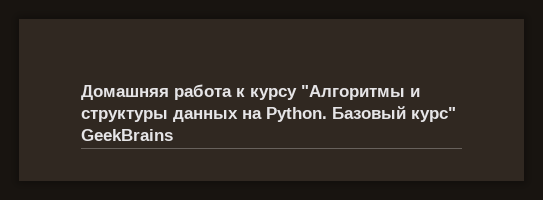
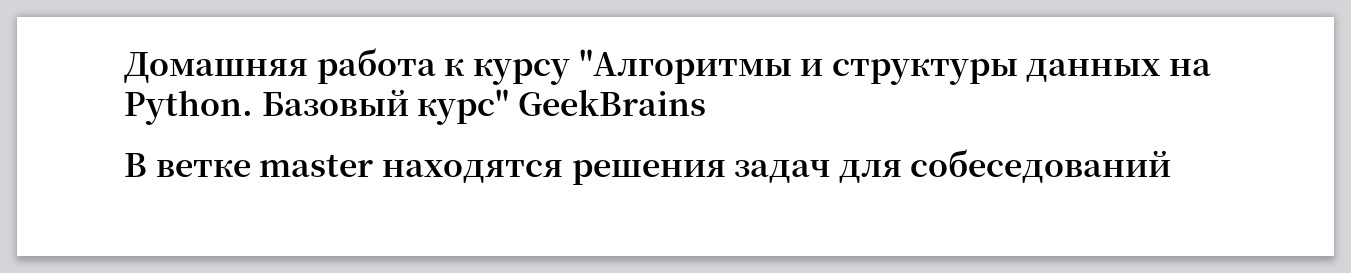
+ В ветке master находятся решения задач для собеседований

